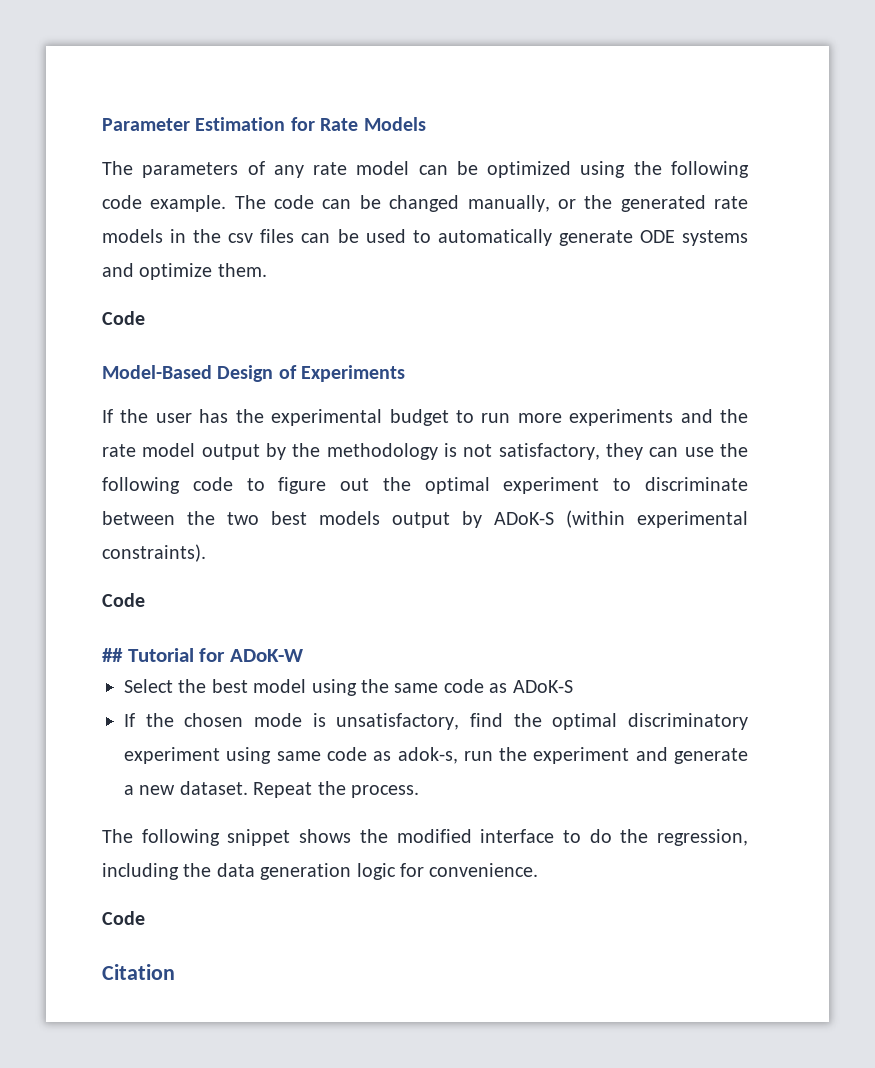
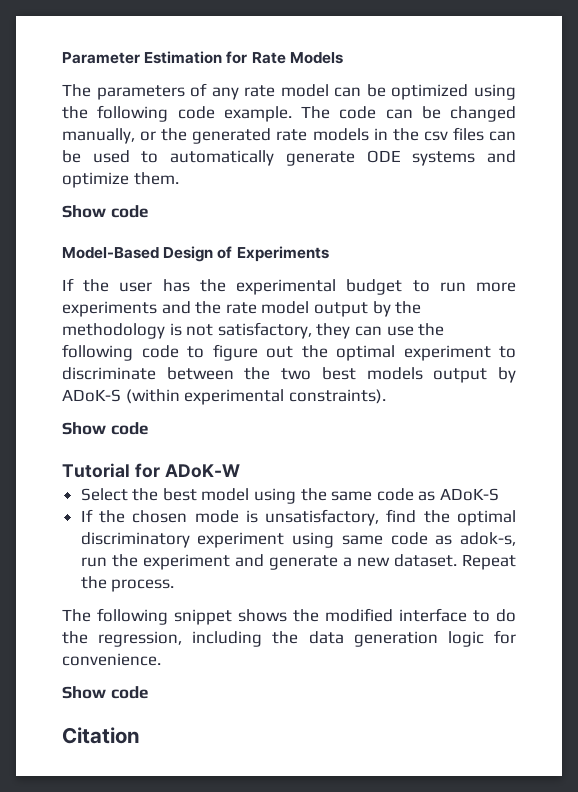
  The code can be changed manually, or the generated rate models in the csv files can be used to automatically generate ODE systems and optimize them.
- Code
+ Show code
  If the user has the experimental budget to run more experiments and the rate model output by the methodology is not satisfactory, they can use the following code to figure out the optimal experiment to discriminate between the two best models output by ADoK-S (within experimental constraints).
- Code
- ## Tutorial for ADoK-W
+ Show code
+ Tutorial for ADoK-W
  The following snippet shows the modified interface to do the regression, including the data generation logic for convenience.
- Code
+ Show code

